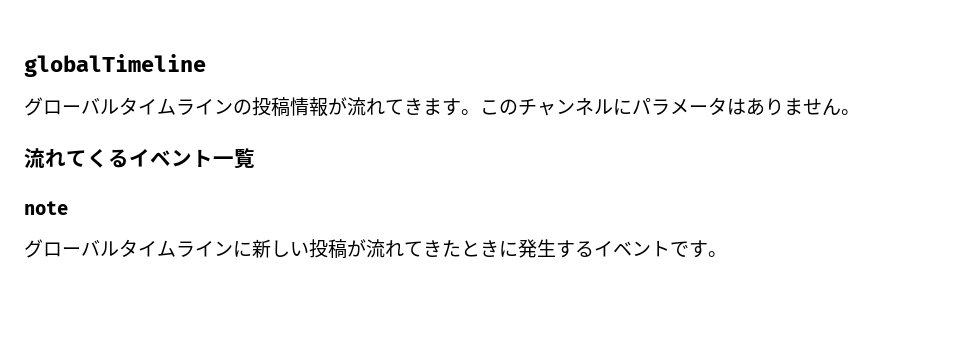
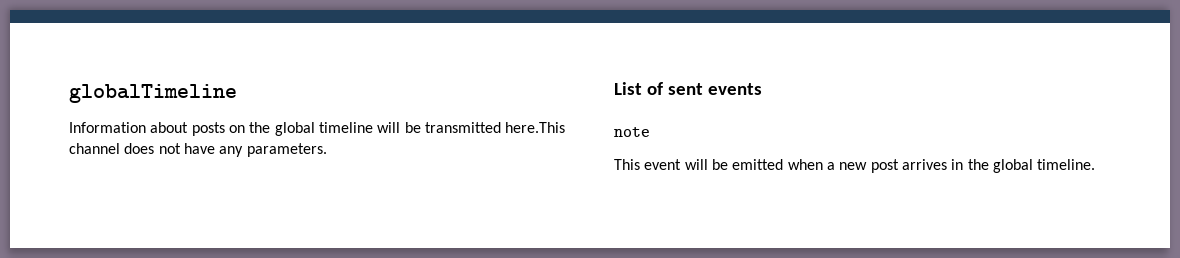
- グローバルタイムラインの投稿情報が流れてきます。このチャンネルにパラメータはありません。
- 流れてくるイベント一覧
+ Information about posts on the global timeline will be transmitted here.This channel does not have any parameters.
+ List of sent events
  note
- グローバルタイムラインに新しい投稿が流れてきたときに発生するイベントです。
+ This event will be emitted when a new post arrives in the global timeline.

